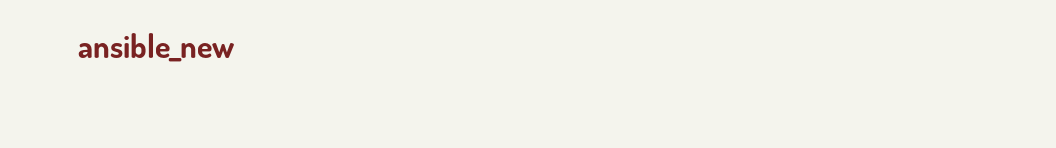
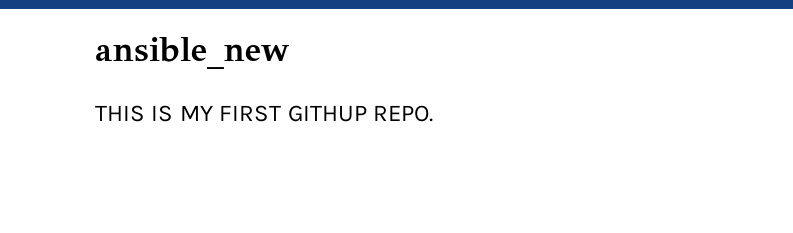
+ THIS IS MY FIRST GITHUP REPO.

